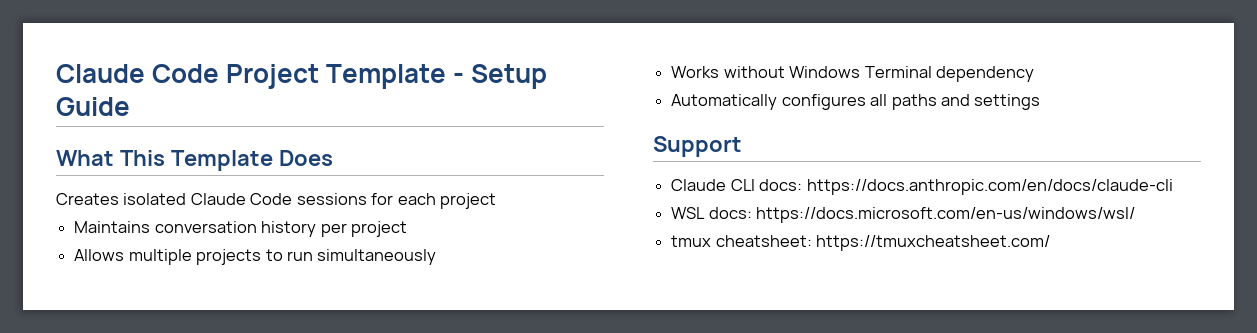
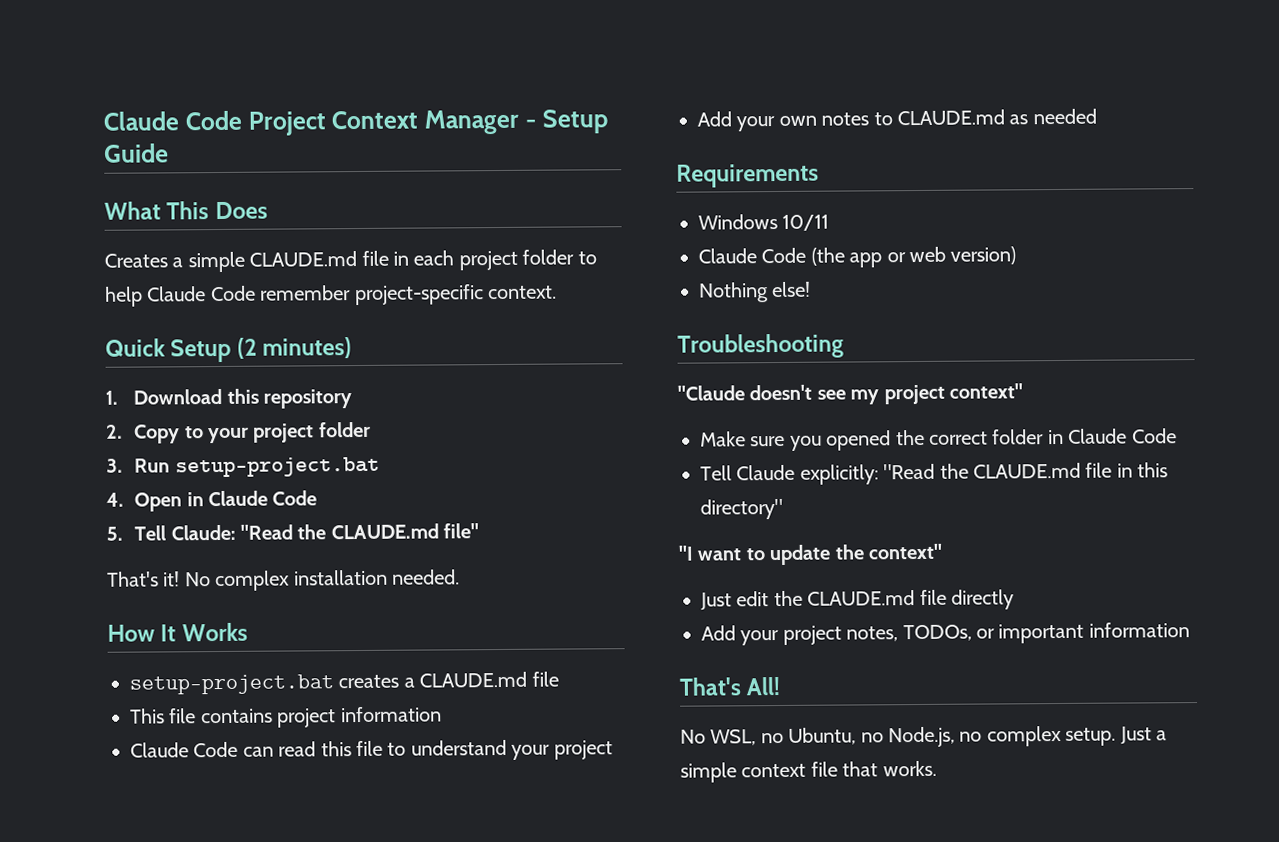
- Claude Code Project Template - Setup Guide
+ Claude Code Project Context Manager - Setup Guide
- What This Template Does
+ What This Does
- Creates isolated Claude Code sessions for each project
- Maintains conversation history per project
- Allows multiple projects to run simultaneously
- Works without Windows Terminal dependency
- Automatically configures all paths and settings
- Support
- Claude CLI docs: https://docs.anthropic.com/en/docs/claude-cli
- WSL docs: https://docs.microsoft.com/en-us/windows/wsl/
- tmux cheatsheet: https://tmuxcheatsheet.com/
+ Creates a simple CLAUDE.md file in each project folder to help Claude Code remember project-specific context.
+ Quick Setup (2 minutes)
+ 1. Download this repository
+ 2. Copy to your project folder
+ 3. Run setup-project.bat
+ 4. Open in Claude Code
+ 5. Tell Claude: "Read the CLAUDE.md file"
+ That's it! No complex installation needed.
+ How It Works
+ setup-project.bat creates a CLAUDE.md file
+ This file contains project information
+ Claude Code can read this file to understand your project
+ Add your own notes to CLAUDE.md as needed
+ Requirements
+ Windows 10/11
+ Claude Code (the app or web version)
+ Nothing else!
+ Troubleshooting
+ "Claude doesn't see my project context"
+ Make sure you opened the correct folder in Claude Code
+ Tell Claude explicitly: "Read the CLAUDE.md file in this directory"
+ "I want to update the context"
+ Just edit the CLAUDE.md file directly
+ Add your project notes, TODOs, or important information
+ That's All!
+ No WSL, no Ubuntu, no Node.js, no complex setup. Just a simple context file that works.

